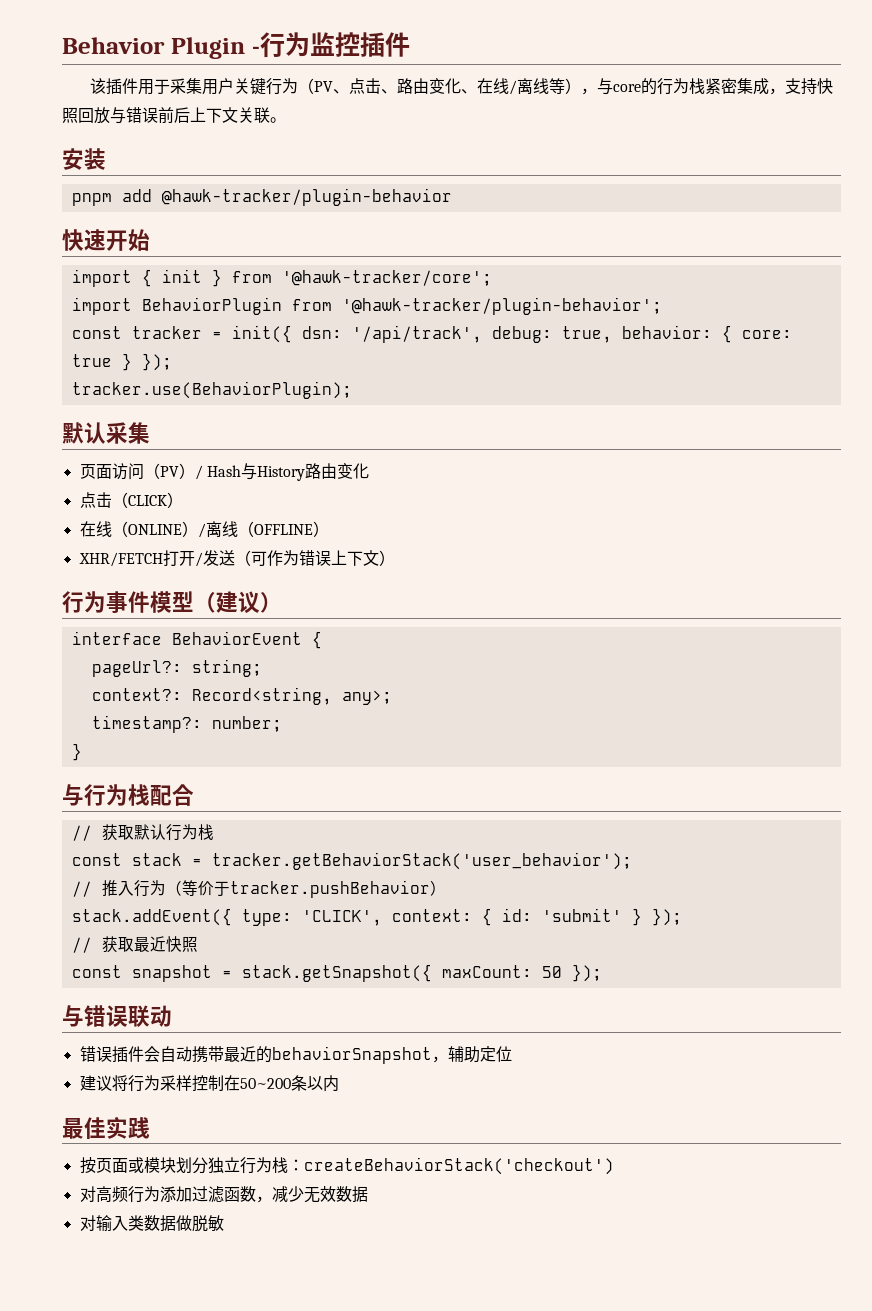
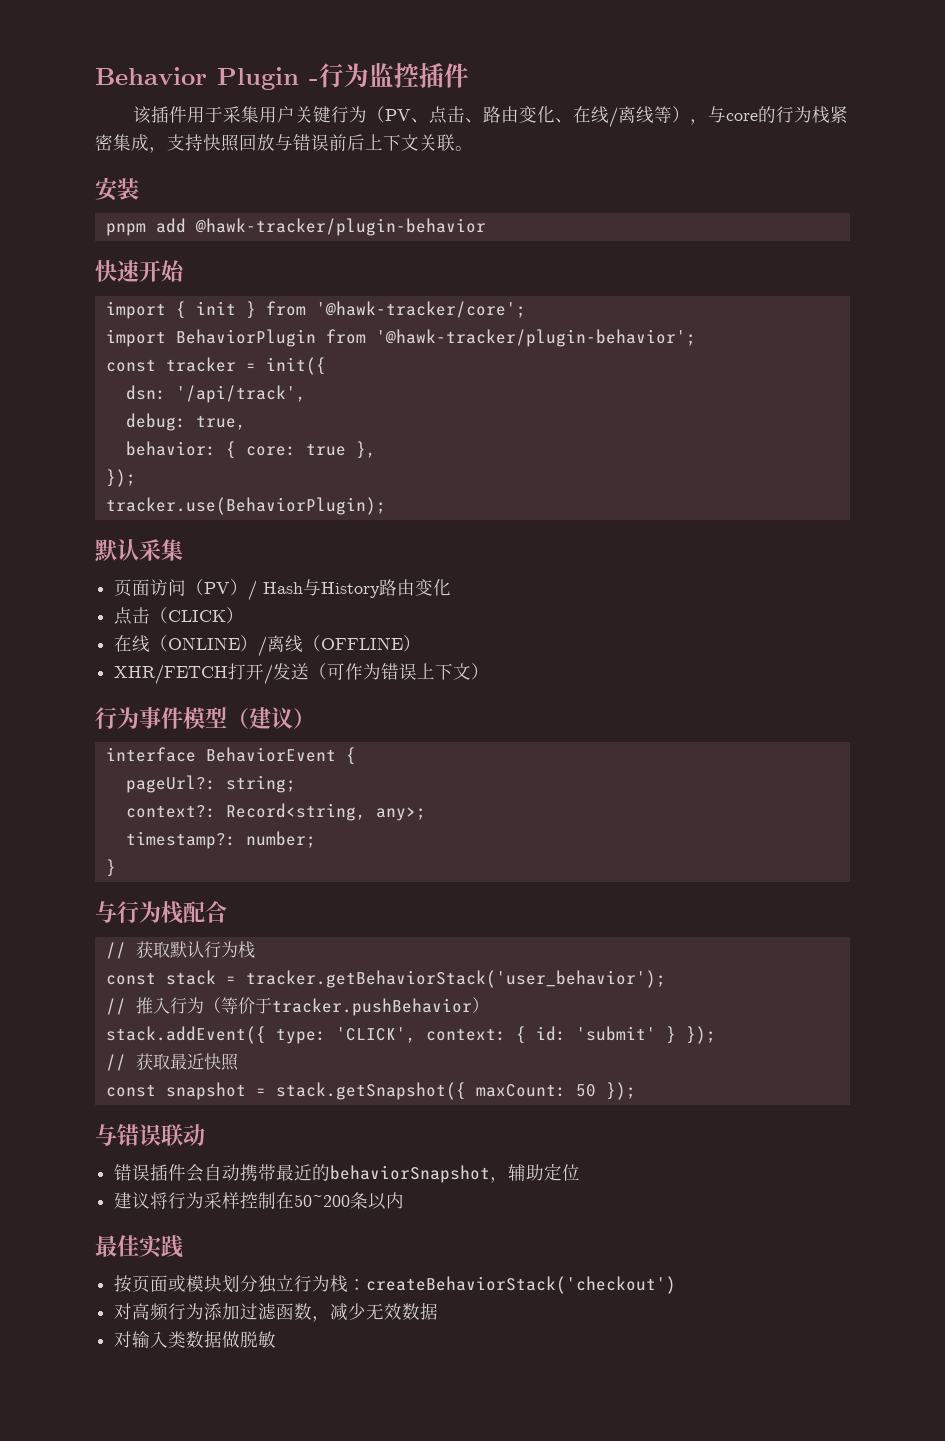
- const tracker = init({ dsn: '/api/track', debug: true, behavior: { core: true } });
+ const tracker = init({
+ dsn: '/api/track',
+ debug: true,
+ behavior: { core: true },
+ });

